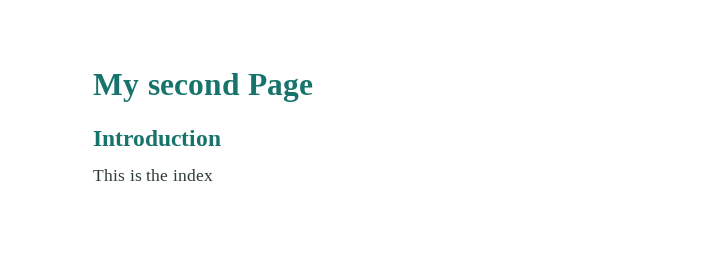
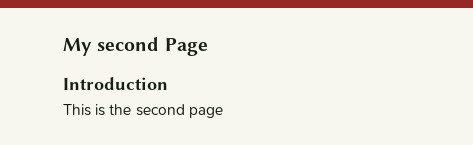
- This is the index
+ This is the second page

